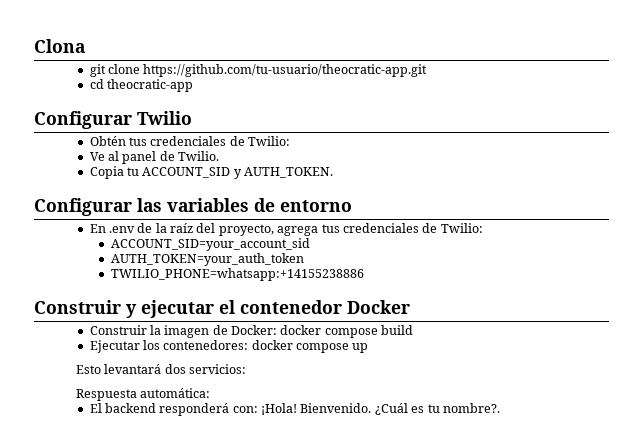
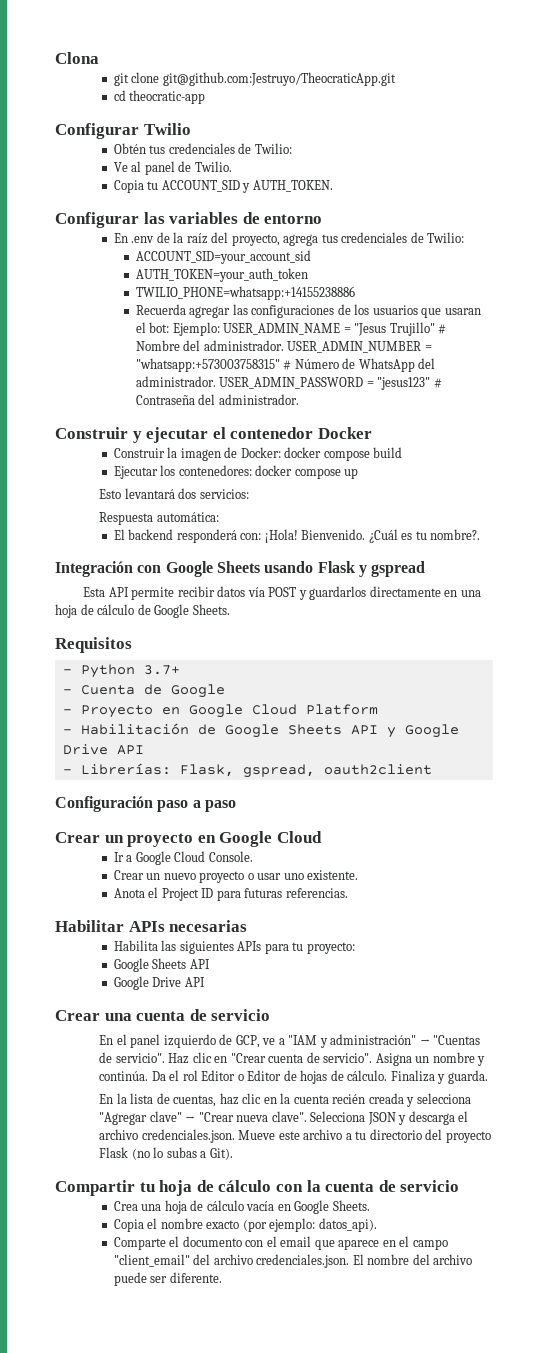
- git clone https://github.com/tu-usuario/theocratic-app.git
+ git clone git@github.com:Jestruyo/TheocraticApp.git
+ Recuerda agregar las configuraciones de los usuarios que usaran el bot: Ejemplo: USER_ADMIN_NAME = "Jesus Trujillo" # Nombre del administrador. USER_ADMIN_NUMBER = "whatsapp:+573003758315" # Número de WhatsApp del administrador. USER_ADMIN_PASSWORD = "jesus123" # Contraseña del administrador.
+ Integración con Google Sheets usando Flask y gspread
+ Esta API permite recibir datos vía POST y guardarlos directamente en una hoja de cálculo de Google Sheets.
+ Requisitos
+ - Python 3.7+
+ - Cuenta de Google
+ - Proyecto en Google Cloud Platform
+ - Habilitación de Google Sheets API y Google Drive API
+ - Librerías: Flask, gspread, oauth2client
+ Configuración paso a paso
+ Crear un proyecto en Google Cloud
+ Ir a Google Cloud Console.
+ Crear un nuevo proyecto o usar uno existente.
+ Anota el Project ID para futuras referencias.
+ Habilitar APIs necesarias
+ Habilita las siguientes APIs para tu proyecto:
+ Google Sheets API
+ Google Drive API
+ Crear una cuenta de servicio
+ En el panel izquierdo de GCP, ve a "IAM y administración" → "Cuentas de servicio". Haz clic en "Crear cuenta de servicio". Asigna un nombre y continúa. Da el rol Editor o Editor de hojas de cálculo. Finaliza y guarda.
+ En la lista de cuentas, haz clic en la cuenta recién creada y selecciona "Agregar clave" → "Crear nueva clave". Selecciona JSON y descarga el archivo credenciales.json. Mueve este archivo a tu directorio del proyecto Flask (no lo subas a Git).
+ Compartir tu hoja de cálculo con la cuenta de servicio
+ Crea una hoja de cálculo vacía en Google Sheets.
+ Copia el nombre exacto (por ejemplo: datos_api).
+ Comparte el documento con el email que aparece en el campo "client_email" del archivo credenciales.json. El nombre del archivo puede ser diferente.

